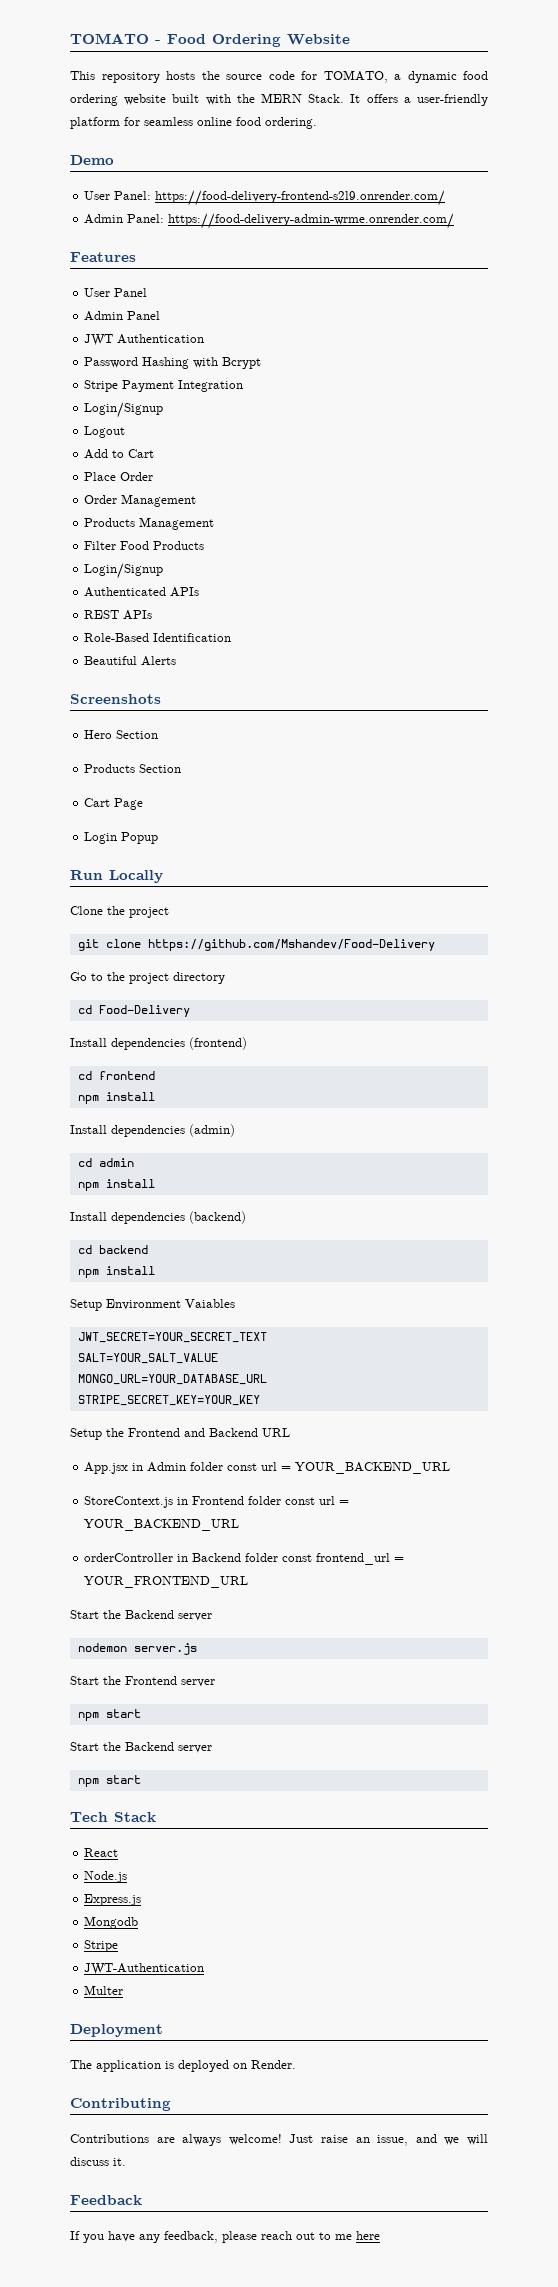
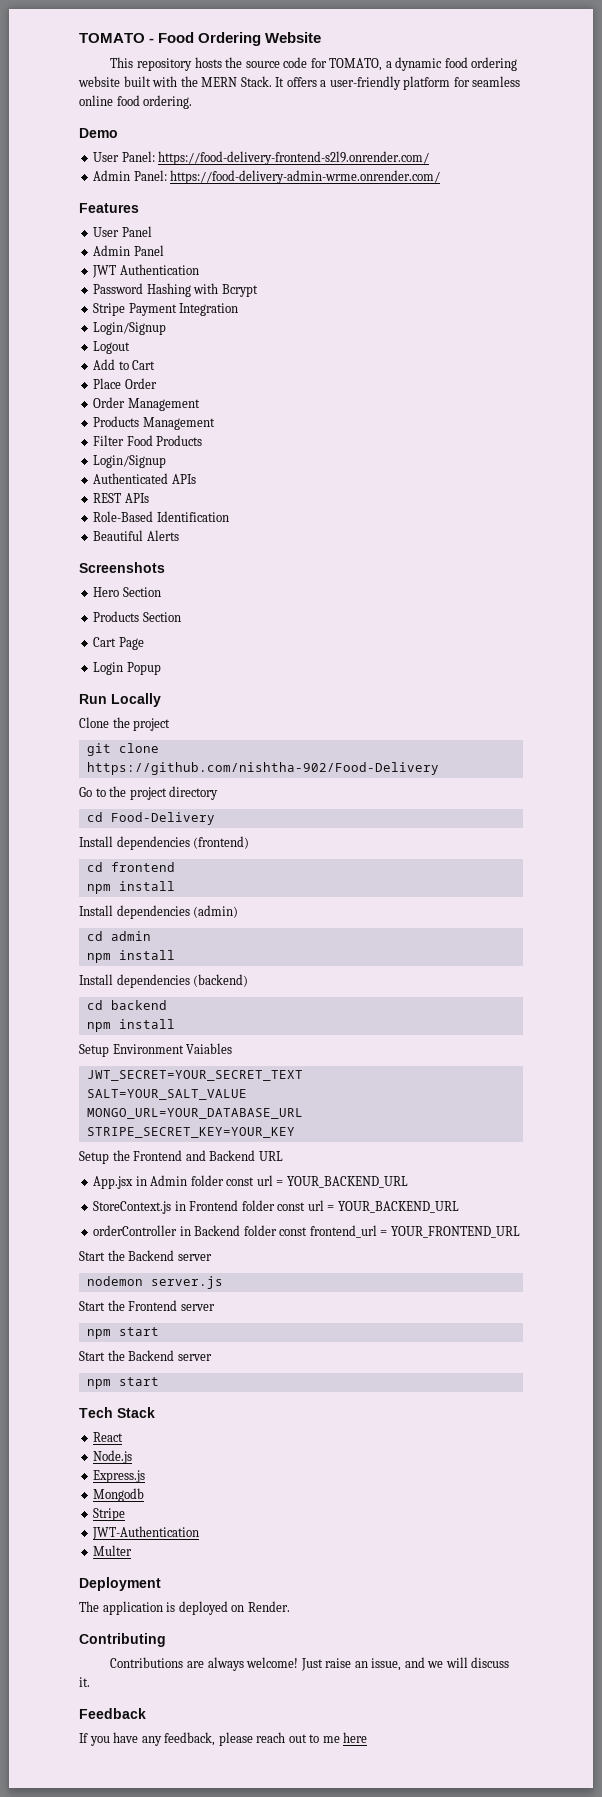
- git clone https://github.com/Mshandev/Food-Delivery
+ git clone https://github.com/nishtha-902/Food-Delivery

